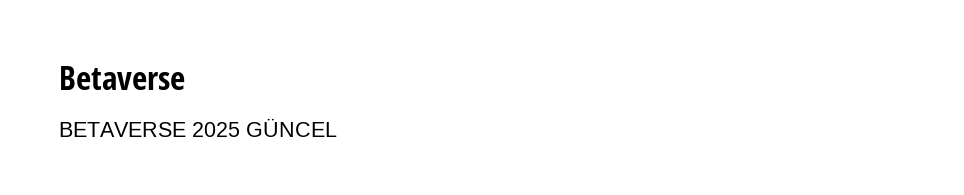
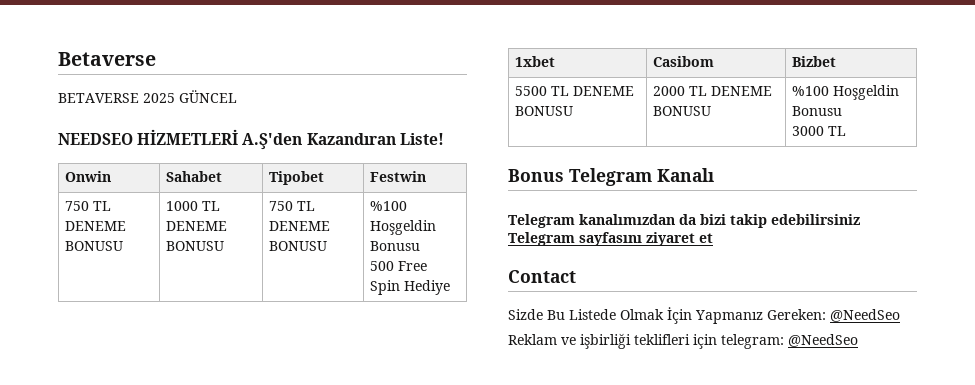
+ NEEDSEO HİZMETLERİ A.Ş'den Kazandıran Liste!
+ Onwin | Sahabet | Tipobet | Festwin
+ 750 TL DENEME BONUSU | 1000 TL DENEME BONUSU | 750 TL DENEME BONUSU | %100 Hoşgeldin Bonusu
+ 500 Free Spin Hediye
+ 1xbet | Casibom | Bizbet
+ 5500 TL DENEME BONUSU | 2000 TL DENEME BONUSU | %100 Hoşgeldin Bonusu
+ 3000 TL
+ Bonus Telegram Kanalı
+ Telegram kanalımızdan da bizi takip edebilirsiniz Telegram sayfasını ziyaret et
+ Contact
+ Sizde Bu Listede Olmak İçin Yapmanız Gereken: @NeedSeo
+ Reklam ve işbirliği teklifleri için telegram: @NeedSeo

